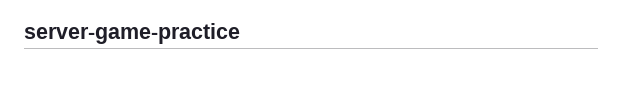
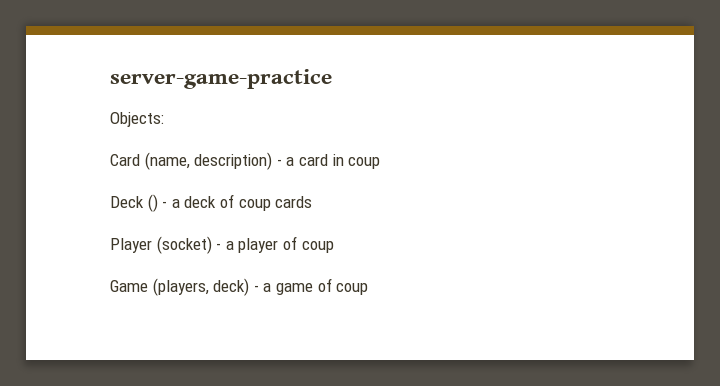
+ Objects:
+ Card (name, description) - a card in coup
+ Deck () - a deck of coup cards
+ Player (socket) - a player of coup
+ Game (players, deck) - a game of coup

